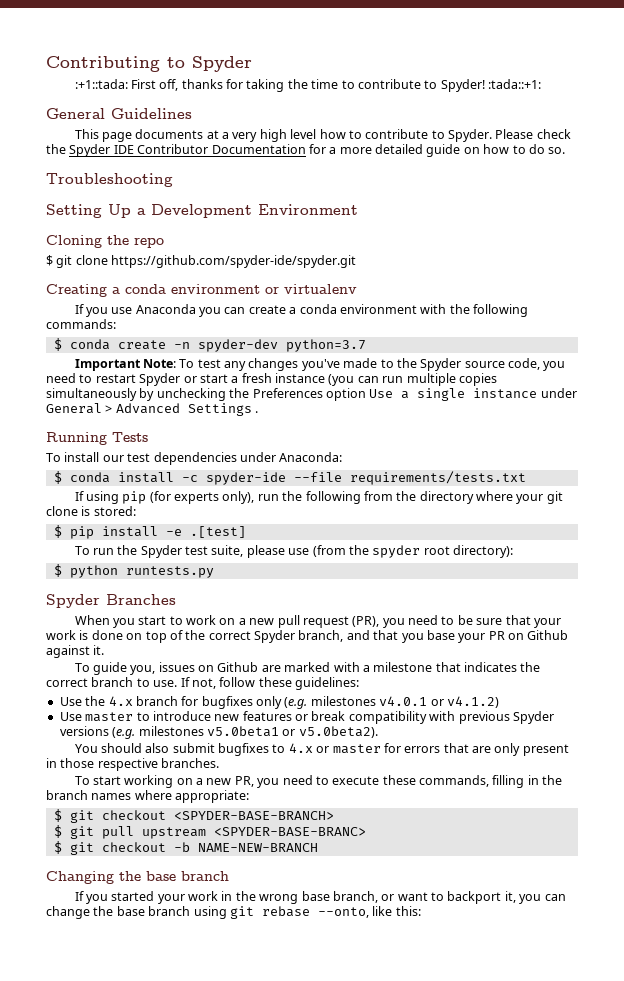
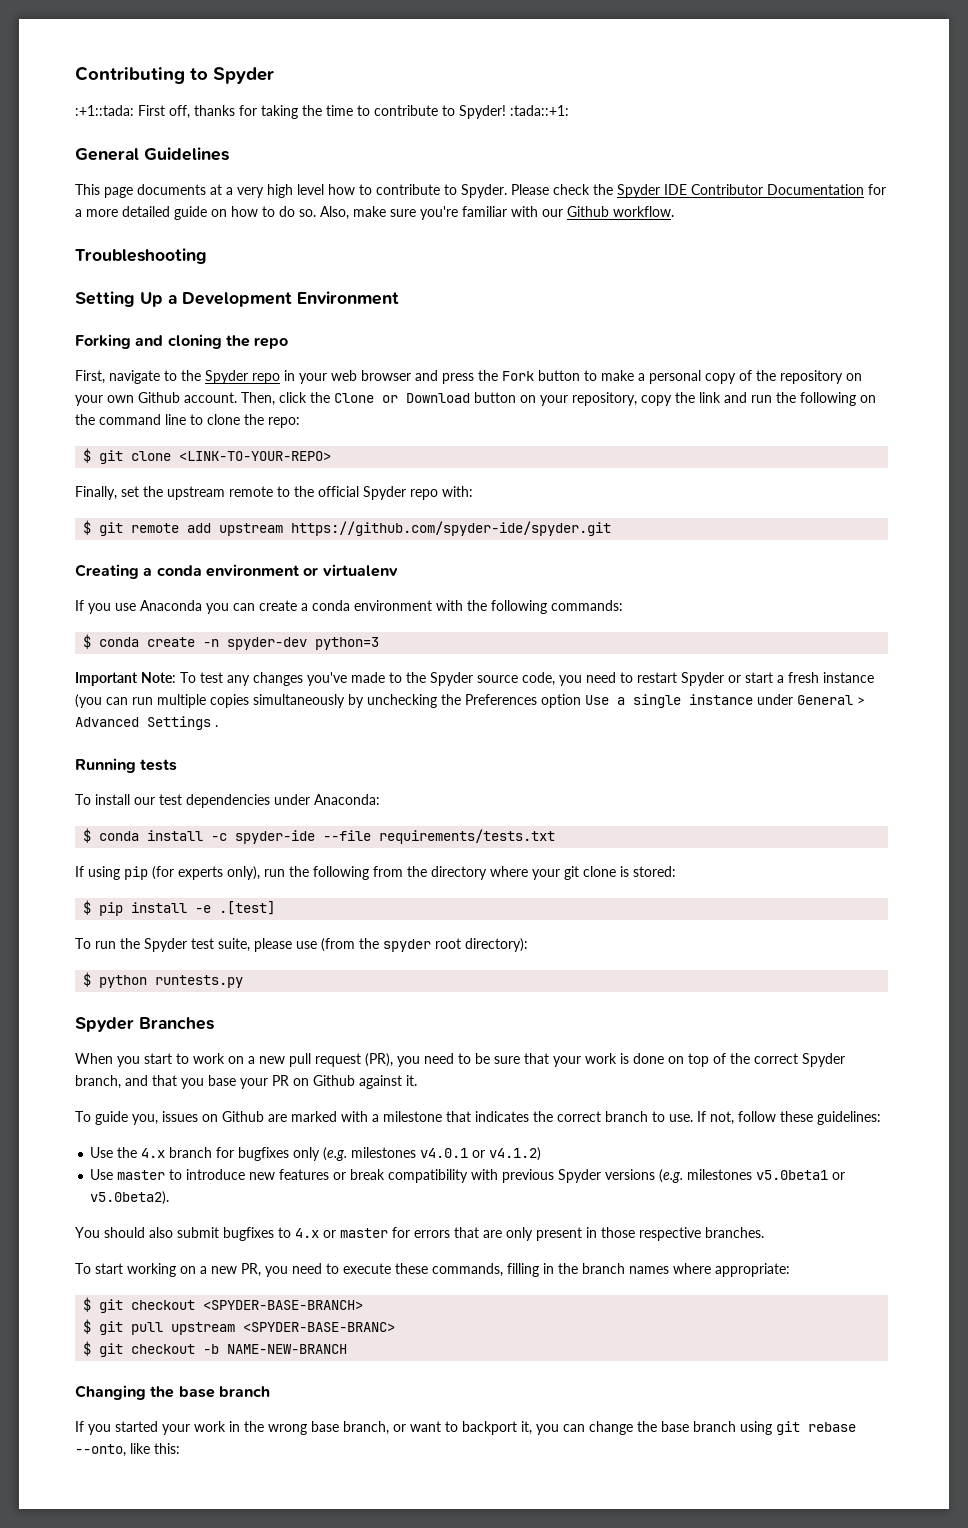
+ Also, make sure you're familiar with our Github workflow.
- Cloning the repo
+ Forking and cloning the repo
- $ git clone https://github.com/spyder-ide/spyder.git
+ First, navigate to the Spyder repo in your web browser and press the Fork button to make a personal copy of the repository on your own Github account. Then, click the Clone or Download button on your repository, copy the link and run the following on the command line to clone the repo:
+ $ git clone <LINK-TO-YOUR-REPO>
+ Finally, set the upstream remote to the official Spyder repo with:
+ $ git remote add upstream https://github.com/spyder-ide/spyder.git
- $ conda create -n spyder-dev python=3.7
+ $ conda create -n spyder-dev python=3
- Running Tests
+ Running tests

